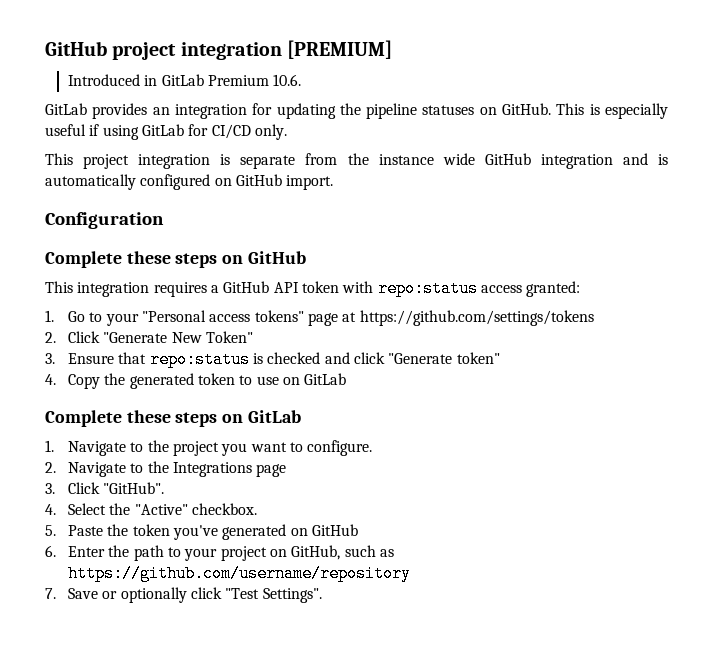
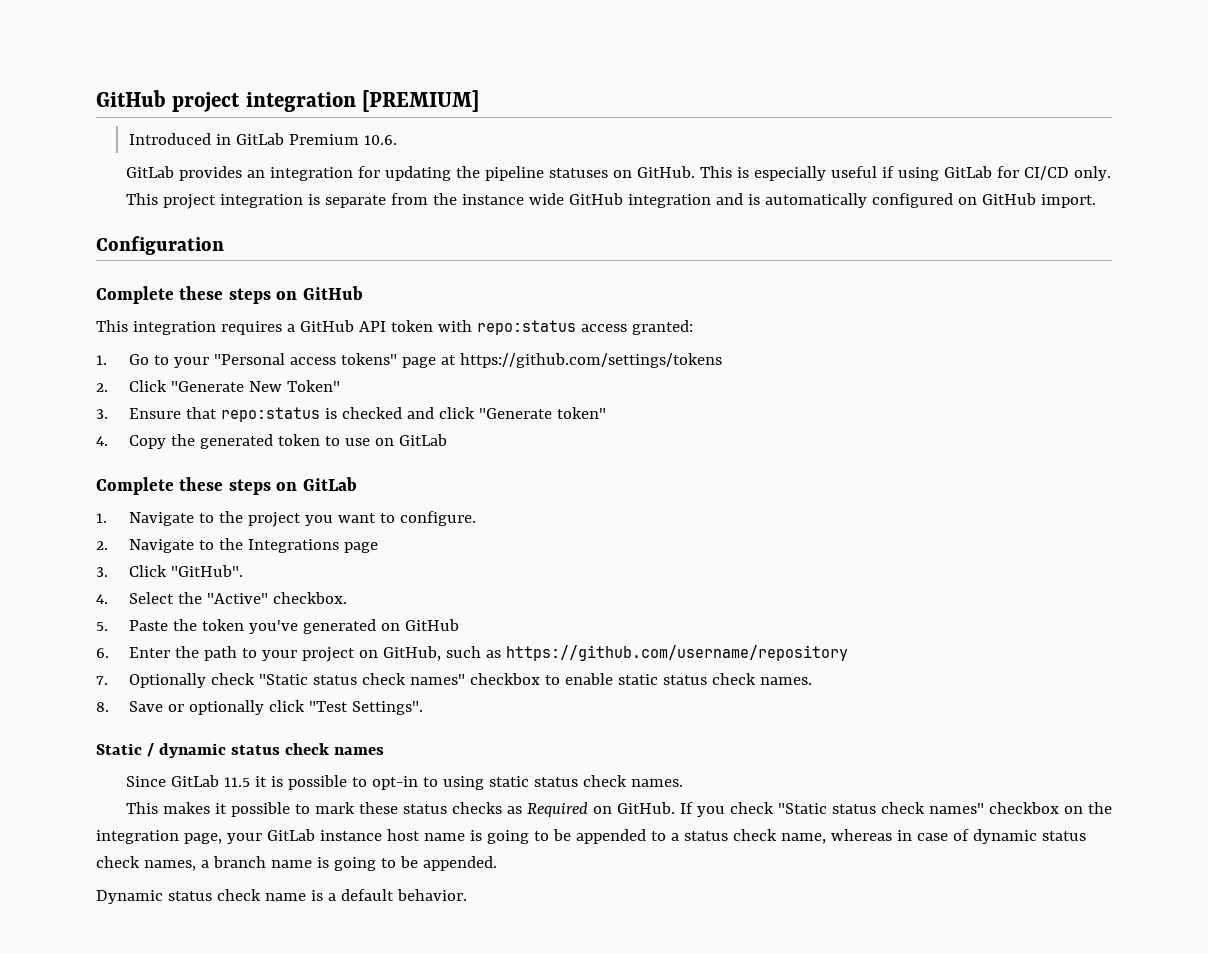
- 7. Save or optionally click "Test Settings".
+ 7. Optionally check "Static status check names" checkbox to enable static status check names.
+ 8. Save or optionally click "Test Settings".
+ Static / dynamic status check names
+ Since GitLab 11.5 it is possible to opt-in to using static status check names.
+ This makes it possible to mark these status checks as Required on GitHub. If you check "Static status check names" checkbox on the integration page, your GitLab instance host name is going to be appended to a status check name, whereas in case of dynamic status check names, a branch name is going to be appended.
+ Dynamic status check name is a default behavior.

